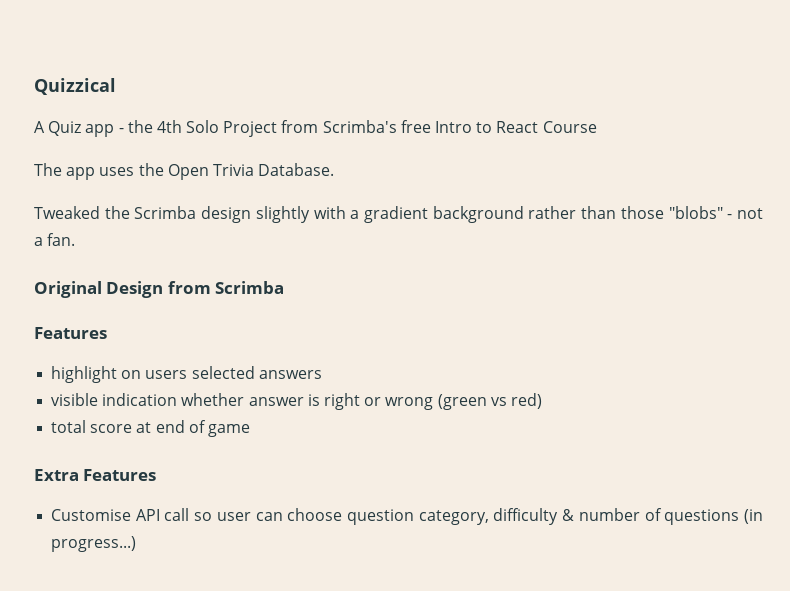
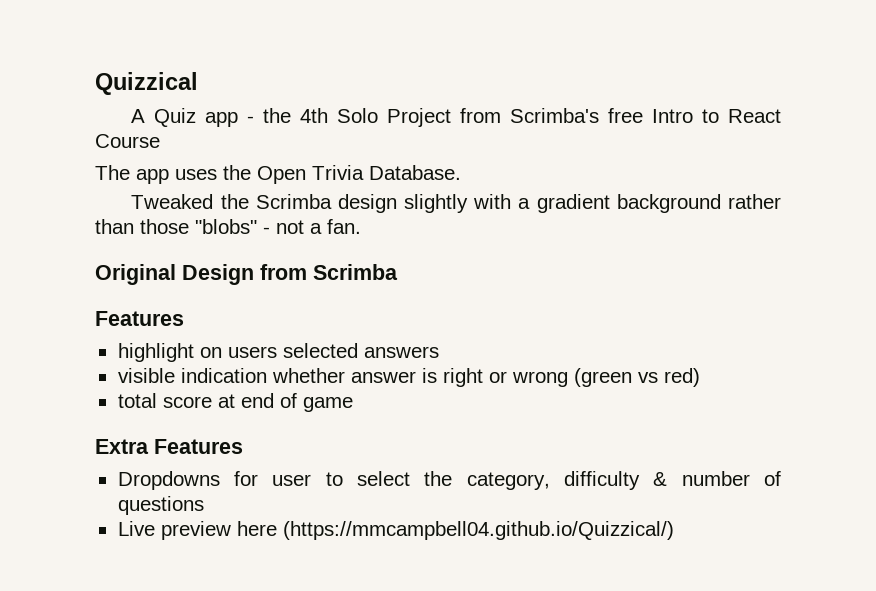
- Customise API call so user can choose question category, difficulty & number of questions (in progress...)
+ Dropdowns for user to select the category, difficulty & number of questions
+ Live preview here (https://mmcampbell04.github.io/Quizzical/)

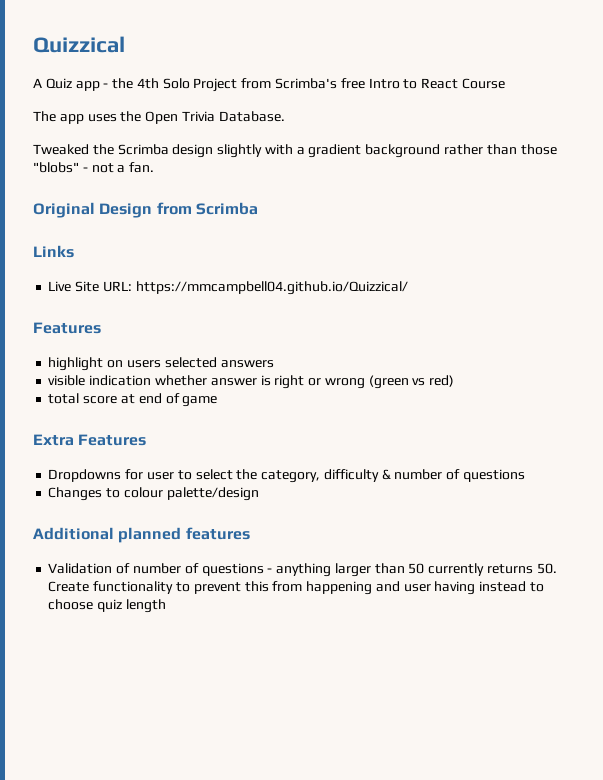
+ Links
+ Live Site URL: https://mmcampbell04.github.io/Quizzical/
- Live preview here (https://mmcampbell04.github.io/Quizzical/)
+ Changes to colour palette/design
+ Additional planned features
+ Validation of number of questions - anything larger than 50 currently returns 50. Create functionality to prevent this from happening and user having instead to choose quiz length

